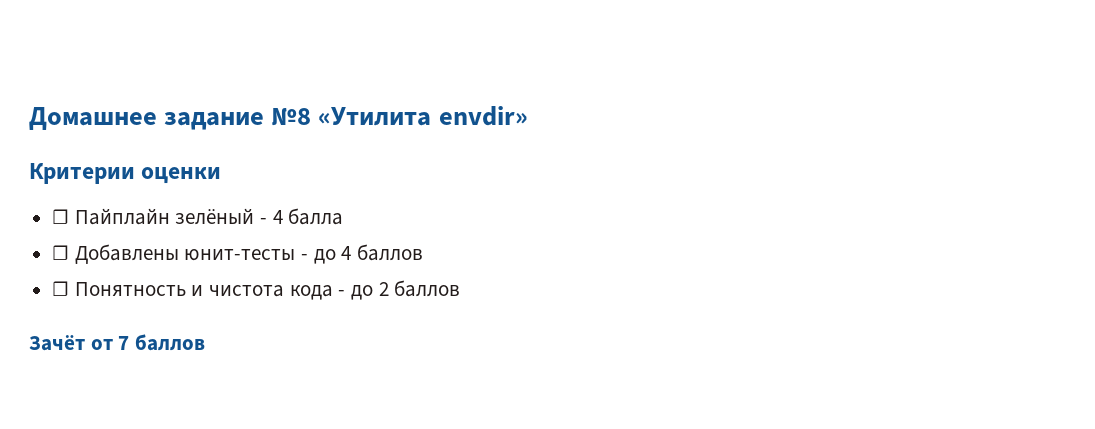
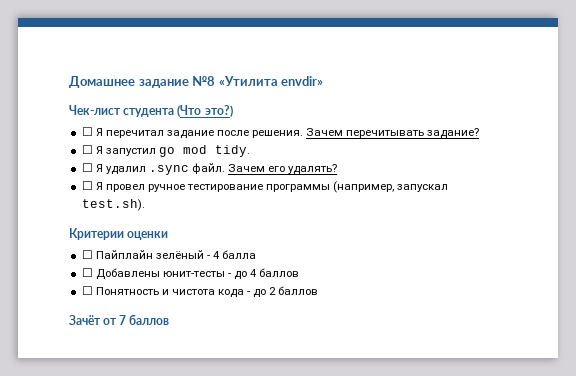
+ Чек-лист студента (Что это?)
+ ☐ Я перечитал задание после решения. Зачем перечитывать задание?
+ ☐ Я запустил go mod tidy.
+ ☐ Я удалил .sync файл. Зачем его удалять?
+ ☐ Я провел ручное тестирование программы (например, запускал test.sh).

